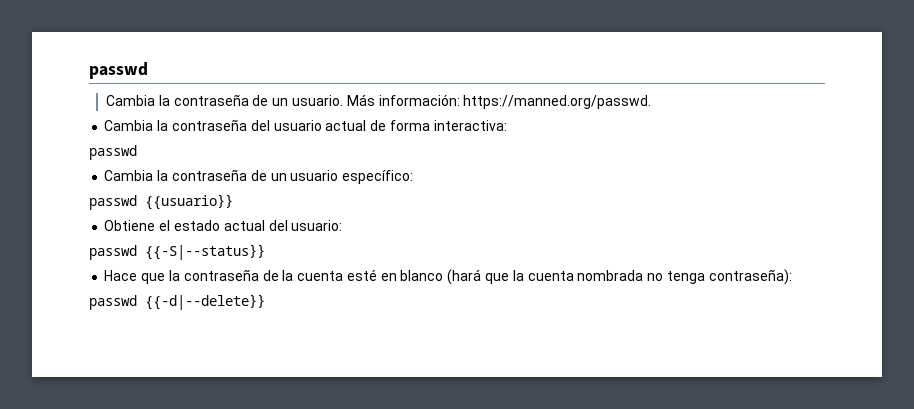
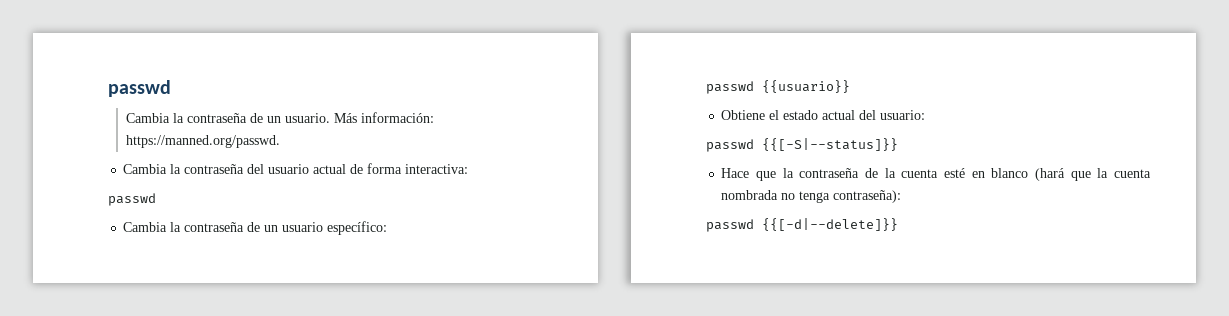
- passwd {{-S|--status}}
+ passwd {{[-S|--status]}}
- passwd {{-d|--delete}}
+ passwd {{[-d|--delete]}}

